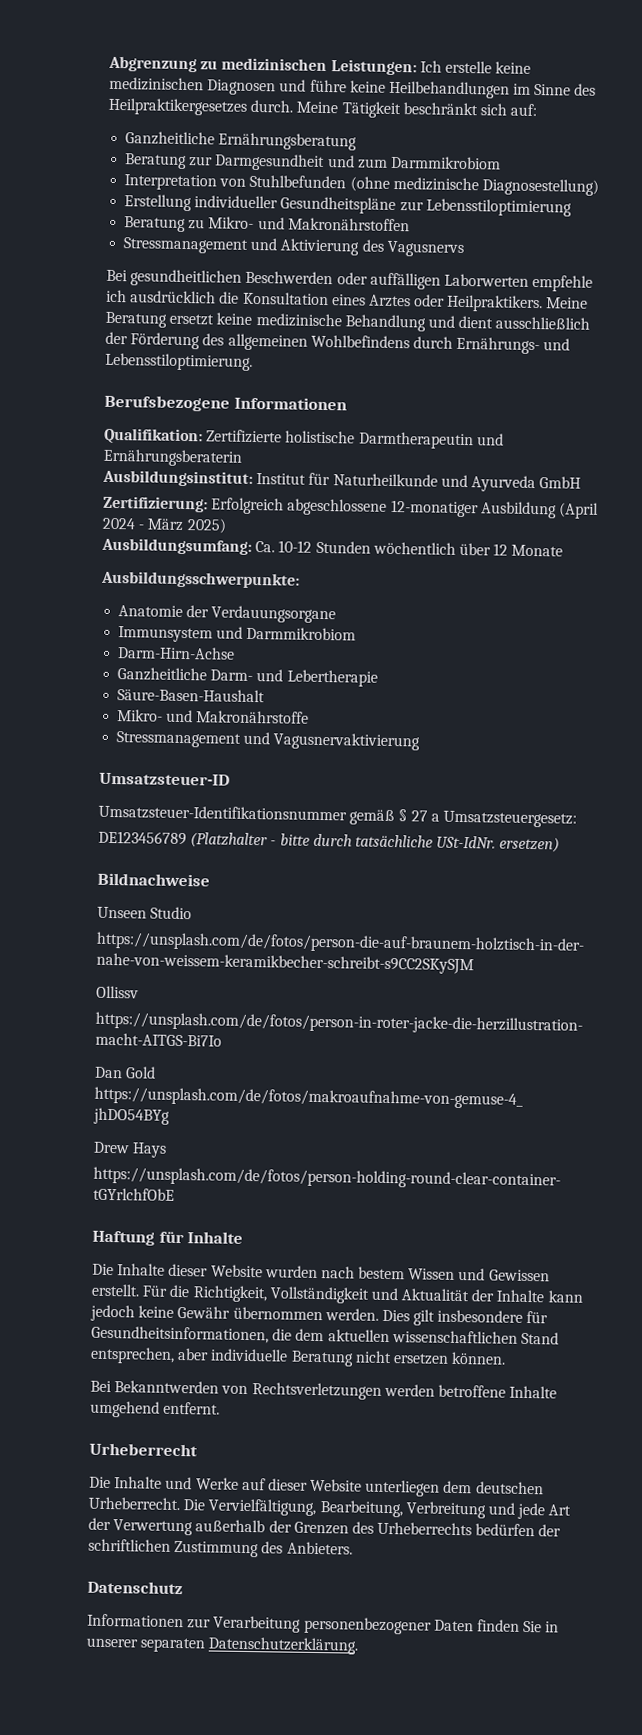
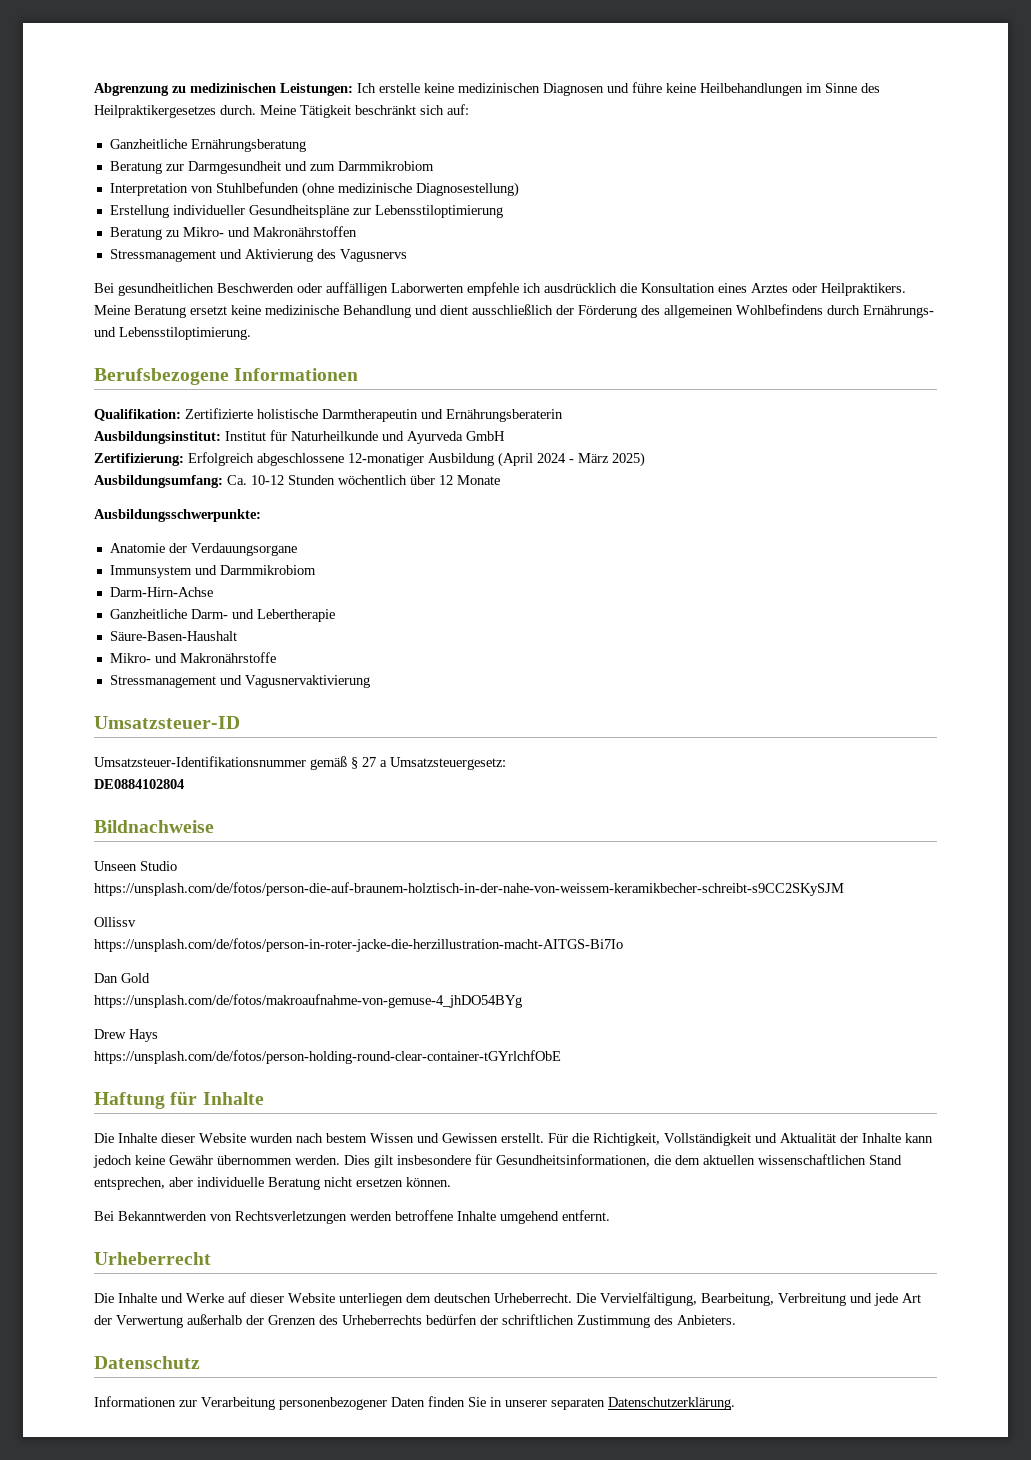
- DE123456789 (Platzhalter - bitte durch tatsächliche USt-IdNr. ersetzen)
+ DE0884102804

